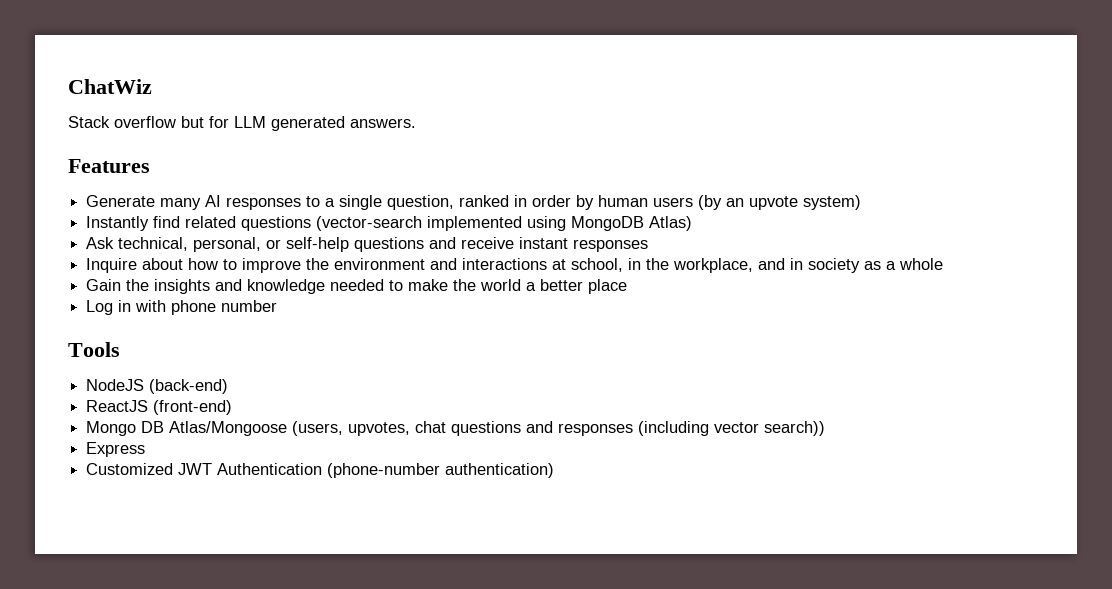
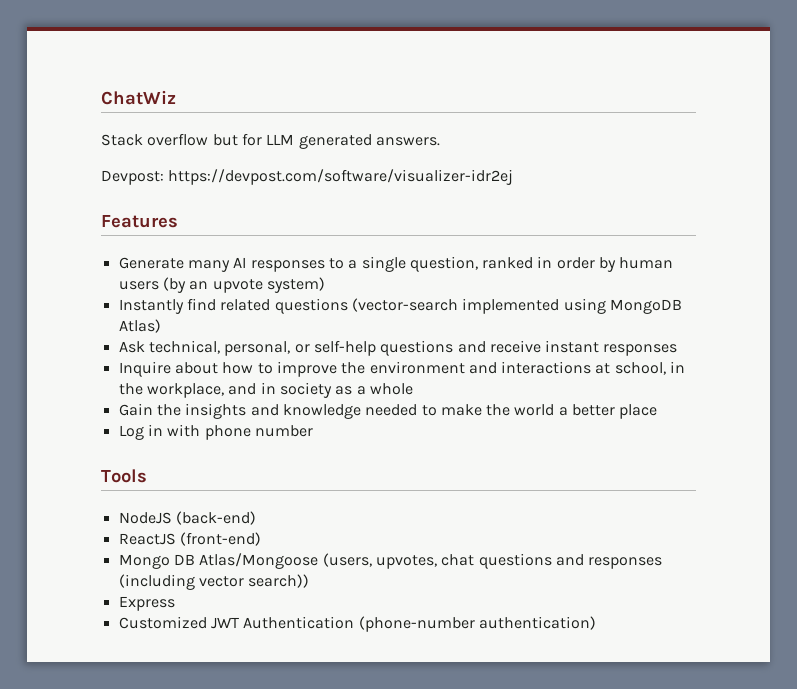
+ Devpost: https://devpost.com/software/visualizer-idr2ej

